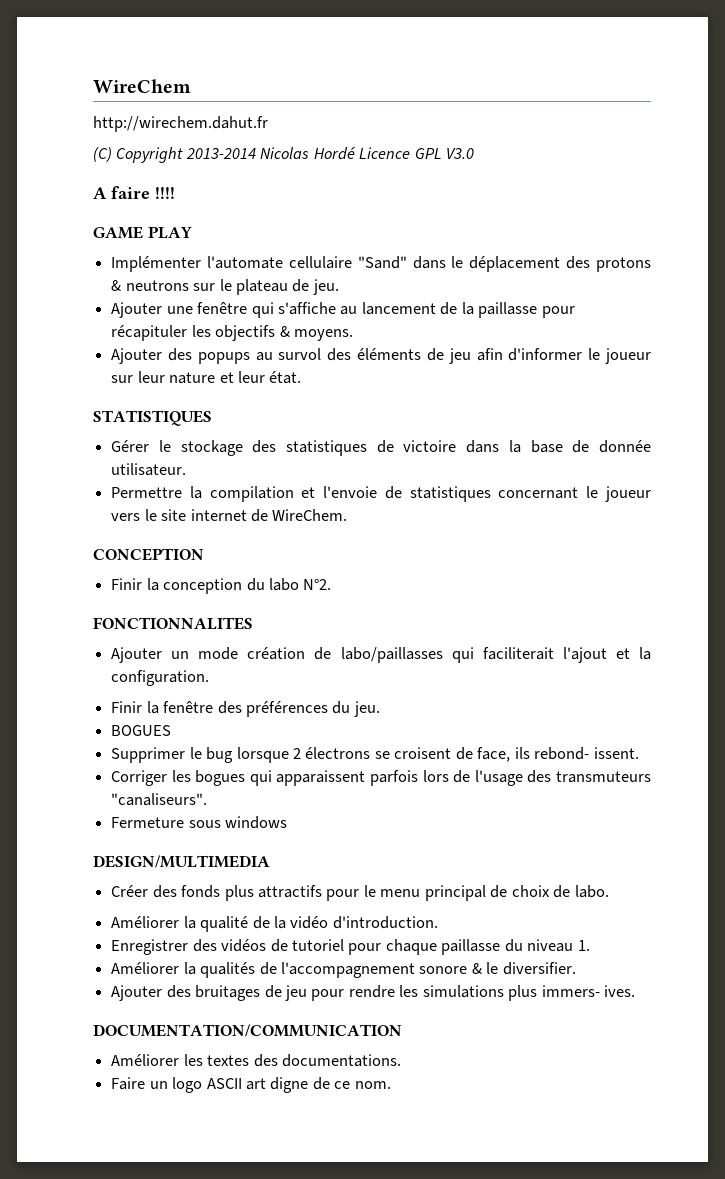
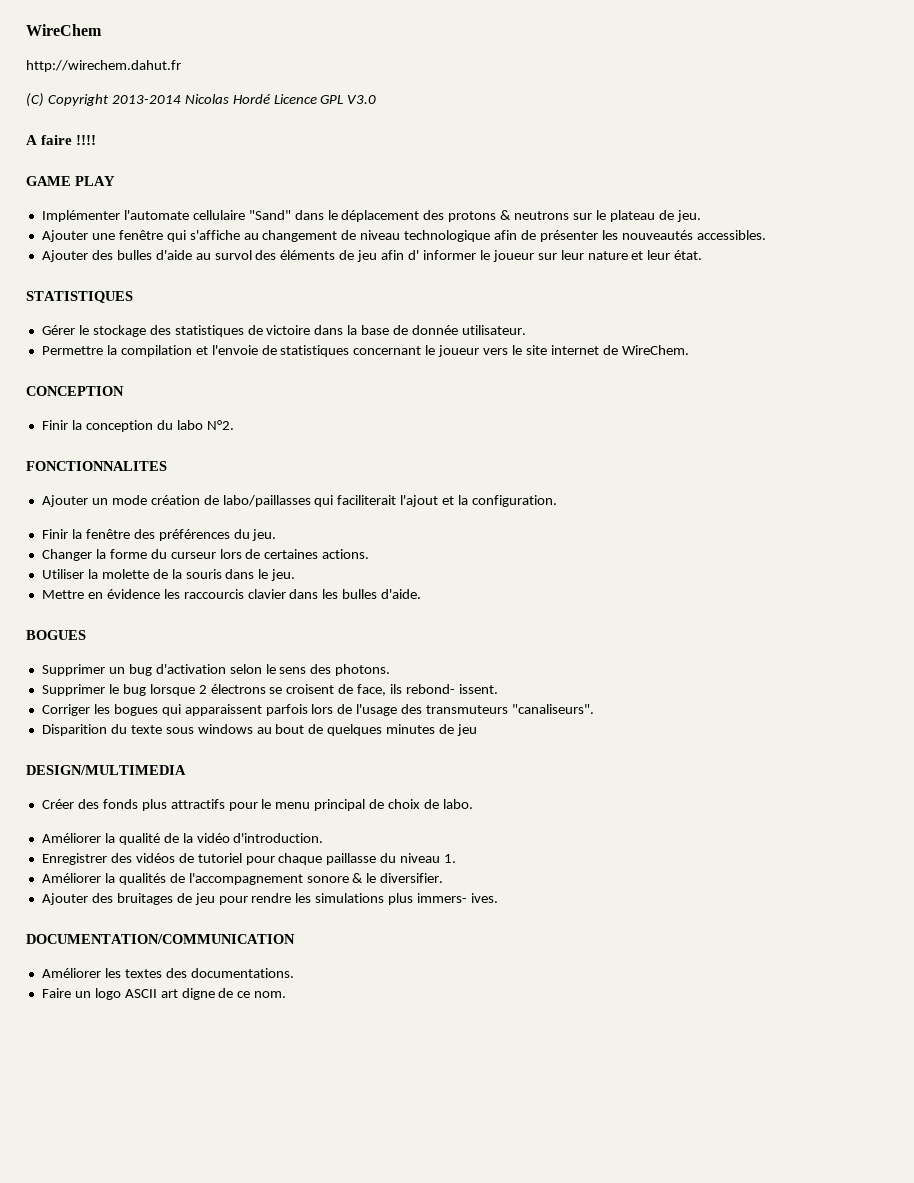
- Ajouter une fenêtre qui s'affiche au lancement de la paillasse pour récapituler les objectifs & moyens.
- Ajouter des popups au survol des éléments de jeu afin d'informer le joueur sur leur nature et leur état.
+ Ajouter une fenêtre qui s'affiche au changement de niveau technologique afin de présenter les nouveautés accessibles.
+ Ajouter des bulles d'aide au survol des éléments de jeu afin d' informer le joueur sur leur nature et leur état.
+ Changer la forme du curseur lors de certaines actions.
+ Utiliser la molette de la souris dans le jeu.
+ Mettre en évidence les raccourcis clavier dans les bulles d'aide.
  BOGUES
+ Supprimer un bug d'activation selon le sens des photons.
- Fermeture sous windows
+ Disparition du texte sous windows au bout de quelques minutes de jeu

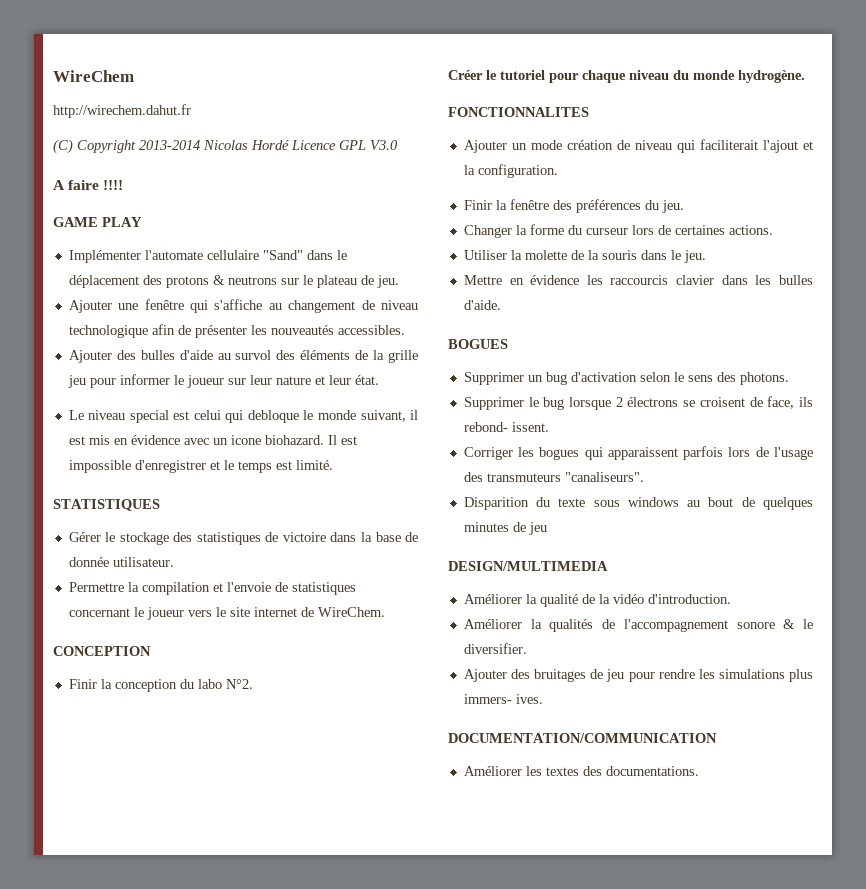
- Ajouter des bulles d'aide au survol des éléments de jeu afin d' informer le joueur sur leur nature et leur état.
+ Ajouter des bulles d'aide au survol des éléments de la grille jeu pour informer le joueur sur leur nature et leur état.
+ Le niveau special est celui qui debloque le monde suivant, il est mis en évidence avec un icone biohazard. Il est impossible d'enregistrer et le temps est limité.
+ Créer le tutoriel pour chaque niveau du monde hydrogène.
- Ajouter un mode création de labo/paillasses qui faciliterait l'ajout et la configuration.
+ Ajouter un mode création de niveau qui faciliterait l'ajout et la configuration.
- Créer des fonds plus attractifs pour le menu principal de choix de labo.
- Enregistrer des vidéos de tutoriel pour chaque paillasse du niveau 1.
- Faire un logo ASCII art digne de ce nom.

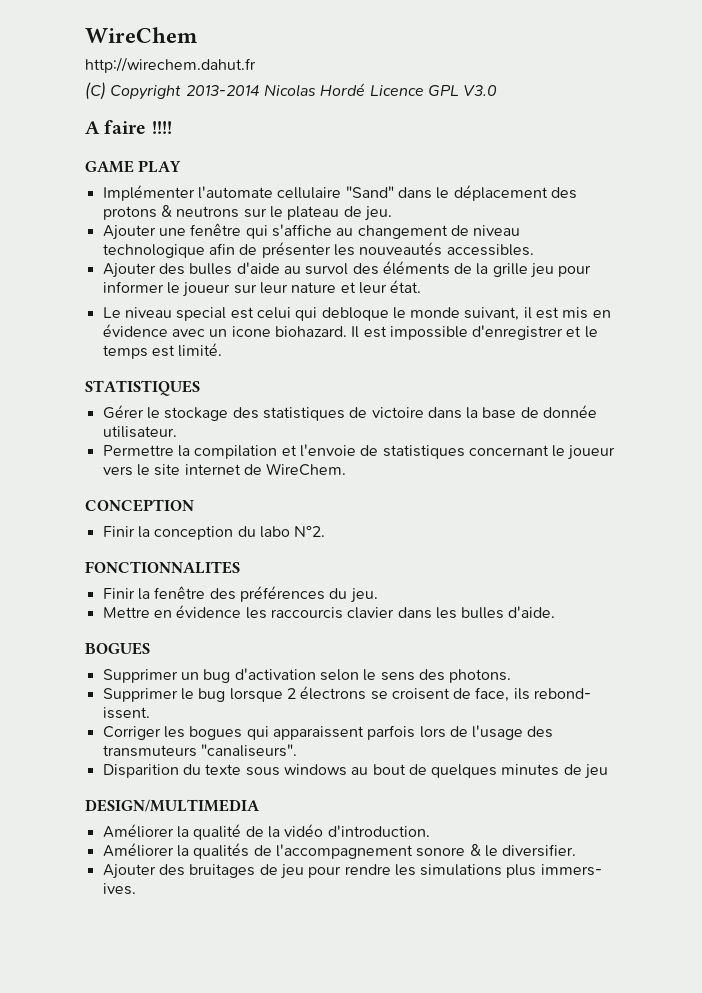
- Créer le tutoriel pour chaque niveau du monde hydrogène.
  FONCTIONNALITES
- Ajouter un mode création de niveau qui faciliterait l'ajout et la configuration.
- Changer la forme du curseur lors de certaines actions.
- Utiliser la molette de la souris dans le jeu.
- DOCUMENTATION/COMMUNICATION
- Améliorer les textes des documentations.

